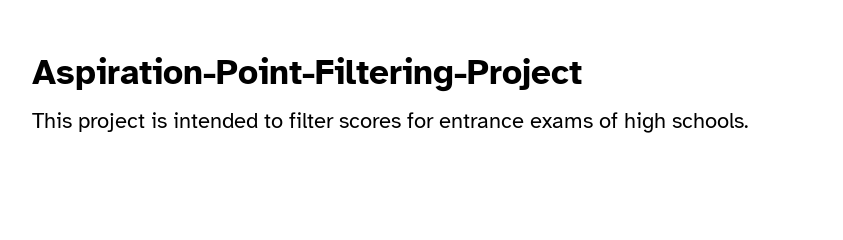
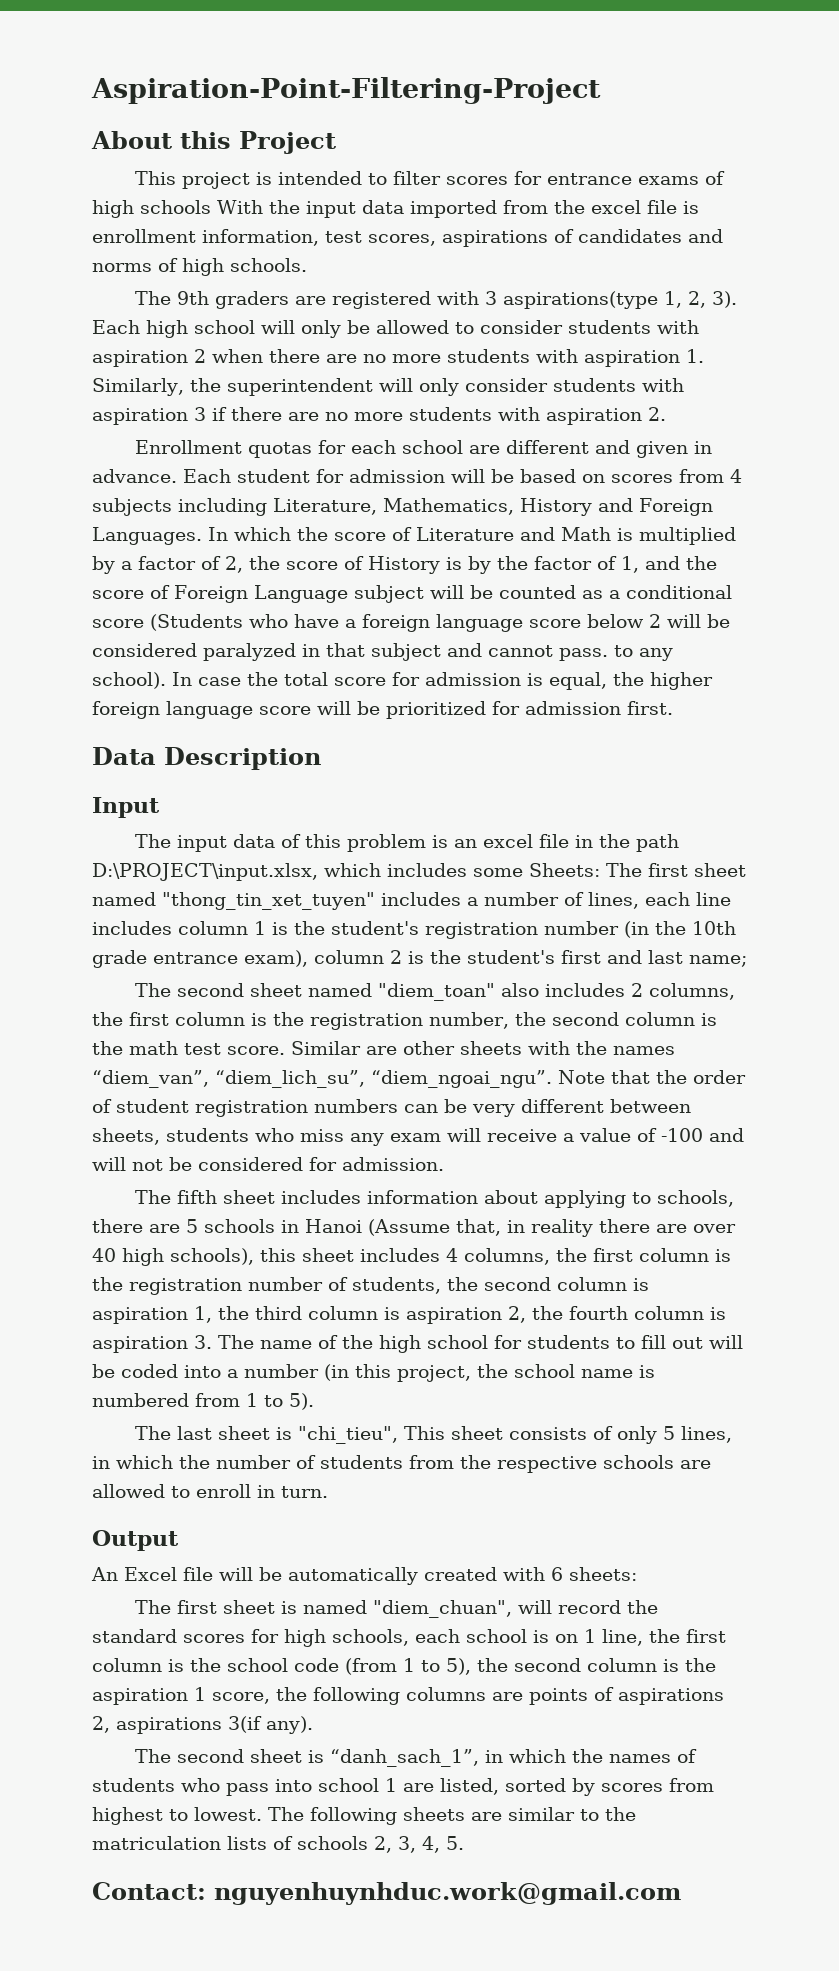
+ About this Project
- This project is intended to filter scores for entrance exams of high schools.
+ This project is intended to filter scores for entrance exams of high schools With the input data imported from the excel file is enrollment information, test scores, aspirations of candidates and norms of high schools.
+ The 9th graders are registered with 3 aspirations(type 1, 2, 3). Each high school will only be allowed to consider students with aspiration 2 when there are no more students with aspiration 1. Similarly, the superintendent will only consider students with aspiration 3 if there are no more students with aspiration 2.
+ Enrollment quotas for each school are different and given in advance. Each student for admission will be based on scores from 4 subjects including Literature, Mathematics, History and Foreign Languages. In which the score of Literature and Math is multiplied by a factor of 2, the score of History is by the factor of 1, and the score of Foreign Language subject will be counted as a conditional score (Students who have a foreign language score below 2 will be considered paralyzed in that subject and cannot pass. to any school). In case the total score for admission is equal, the higher foreign language score will be prioritized for admission first.
+ Data Description
+ Input
+ The input data of this problem is an excel file in the path D:\PROJECT\input.xlsx, which includes some Sheets: The first sheet named "thong_tin_xet_tuyen" includes a number of lines, each line includes column 1 is the student's registration number (in the 10th grade entrance exam), column 2 is the student's first and last name;
+ The second sheet named "diem_toan" also includes 2 columns, the first column is the registration number, the second column is the math test score. Similar are other sheets with the names “diem_van”, “diem_lich_su”, “diem_ngoai_ngu”. Note that the order of student registration numbers can be very different between sheets, students who miss any exam will receive a value of -100 and will not be considered for admission.
+ The fifth sheet includes information about applying to schools, there are 5 schools in Hanoi (Assume that, in reality there are over 40 high schools), this sheet includes 4 columns, the first column is the registration number of students, the second column is aspiration 1, the third column is aspiration 2, the fourth column is aspiration 3. The name of the high school for students to fill out will be coded into a number (in this project, the school name is numbered from 1 to 5).
+ The last sheet is "chi_tieu", This sheet consists of only 5 lines, in which the number of students from the respective schools are allowed to enroll in turn.
+ Output
+ An Excel file will be automatically created with 6 sheets:
+ The first sheet is named "diem_chuan", will record the standard scores for high schools, each school is on 1 line, the first column is the school code (from 1 to 5), the second column is the aspiration 1 score, the following columns are points of aspirations 2, aspirations 3(if any).
+ The second sheet is “danh_sach_1”, in which the names of students who pass into school 1 are listed, sorted by scores from highest to lowest. The following sheets are similar to the matriculation lists of schools 2, 3, 4, 5.
+ Contact: nguyenhuynhduc.work@gmail.com

